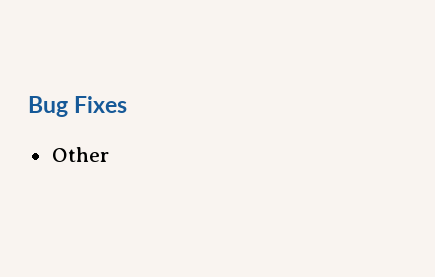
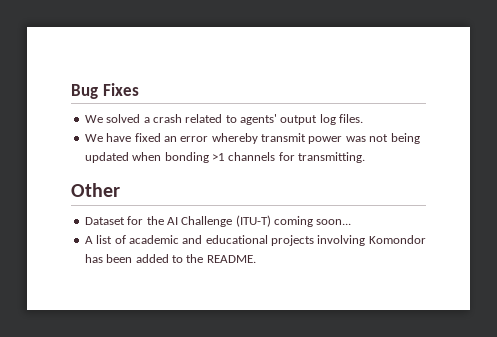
+ We solved a crash related to agents' output log files.
+ We have fixed an error whereby transmit power was not being updated when bonding >1 channels for transmitting.
  Other
+ Dataset for the AI Challenge (ITU-T) coming soon...
+ A list of academic and educational projects involving Komondor has been added to the README.

